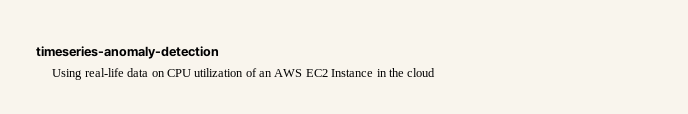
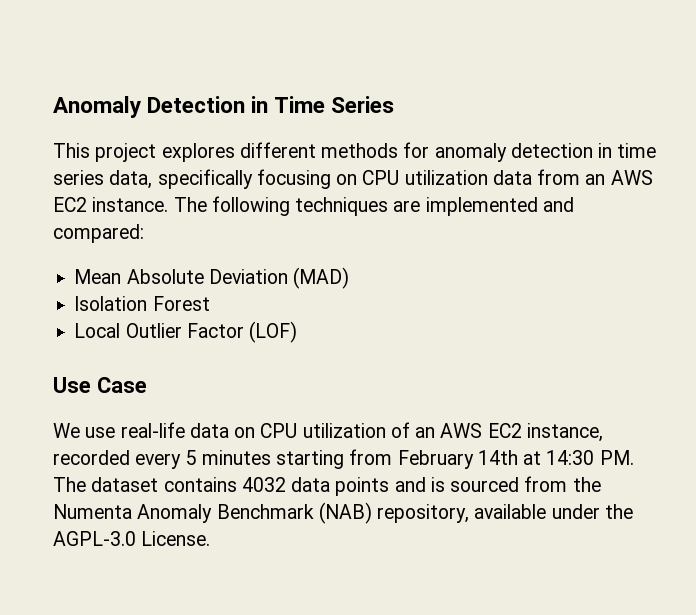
- timeseries-anomaly-detection
- Using real-life data on CPU utilization of an AWS EC2 Instance in the cloud
+ Anomaly Detection in Time Series
+ This project explores different methods for anomaly detection in time series data, specifically focusing on CPU utilization data from an AWS EC2 instance. The following techniques are implemented and compared:
+ Mean Absolute Deviation (MAD)
+ Isolation Forest
+ Local Outlier Factor (LOF)
+ Use Case
+ We use real-life data on CPU utilization of an AWS EC2 instance, recorded every 5 minutes starting from February 14th at 14:30 PM. The dataset contains 4032 data points and is sourced from the Numenta Anomaly Benchmark (NAB) repository, available under the AGPL-3.0 License.

